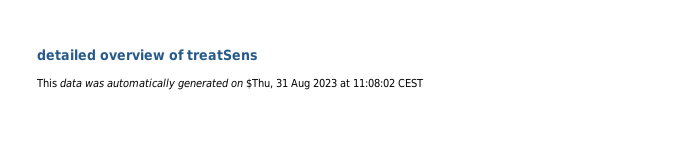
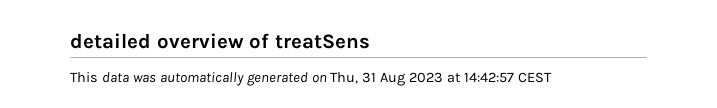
- This data was automatically generated on $Thu, 31 Aug 2023 at 11:08:02 CEST
+ This data was automatically generated on Thu, 31 Aug 2023 at 14:42:57 CEST

